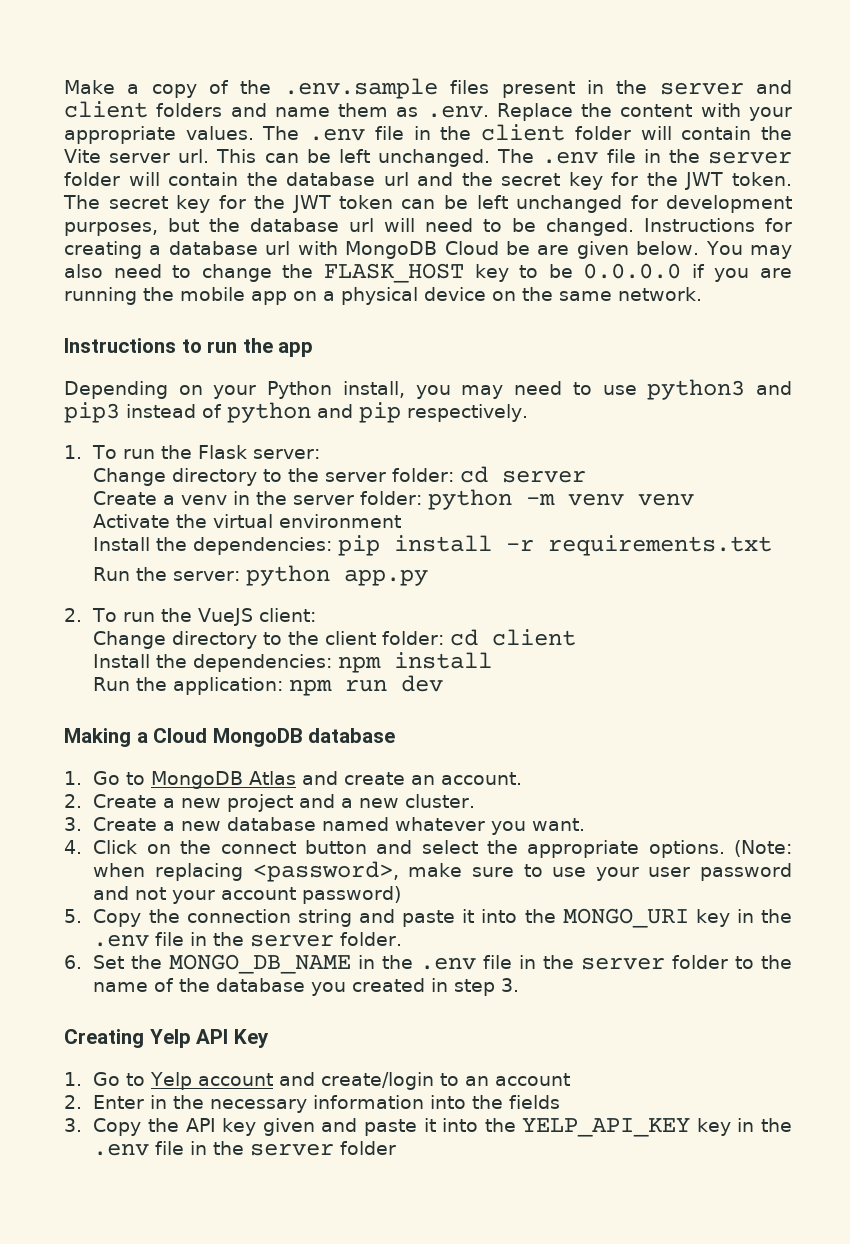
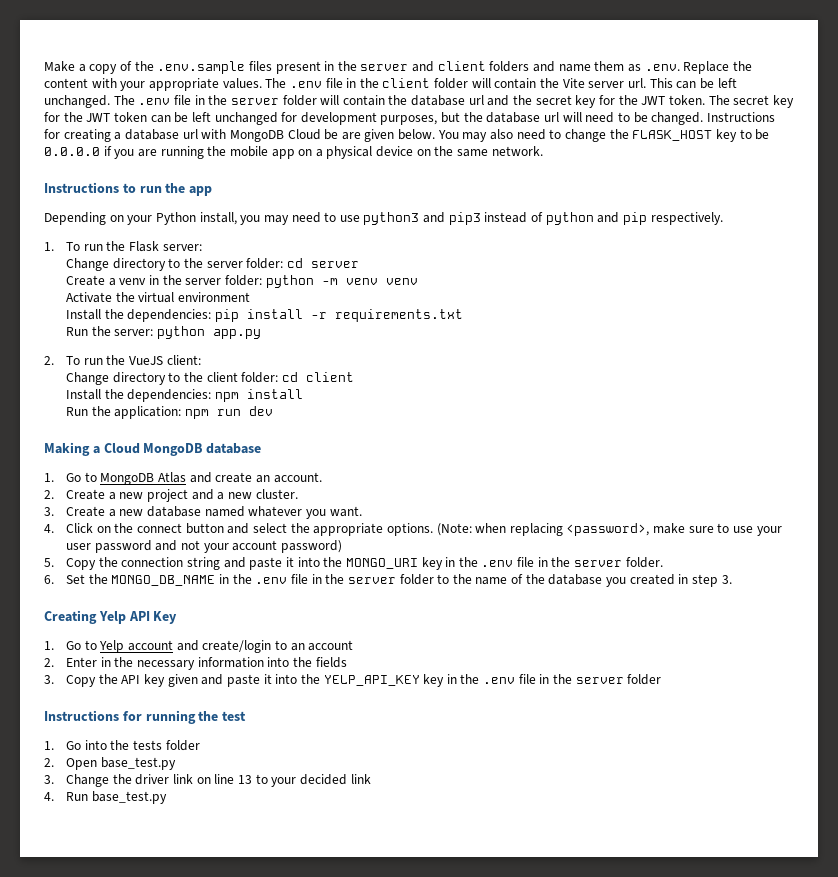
+ Instructions for running the test
+ 1. Go into the tests folder
+ 2. Open base_test.py
+ 3. Change the driver link on line 13 to your decided link
+ 4. Run base_test.py

